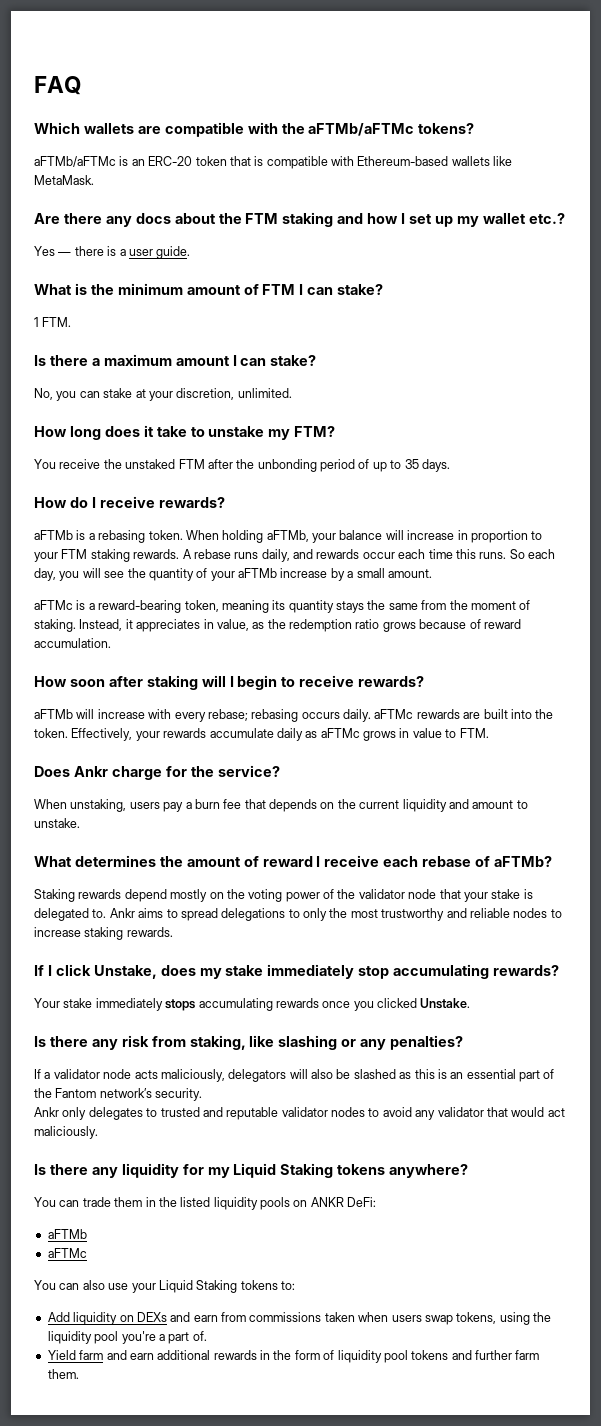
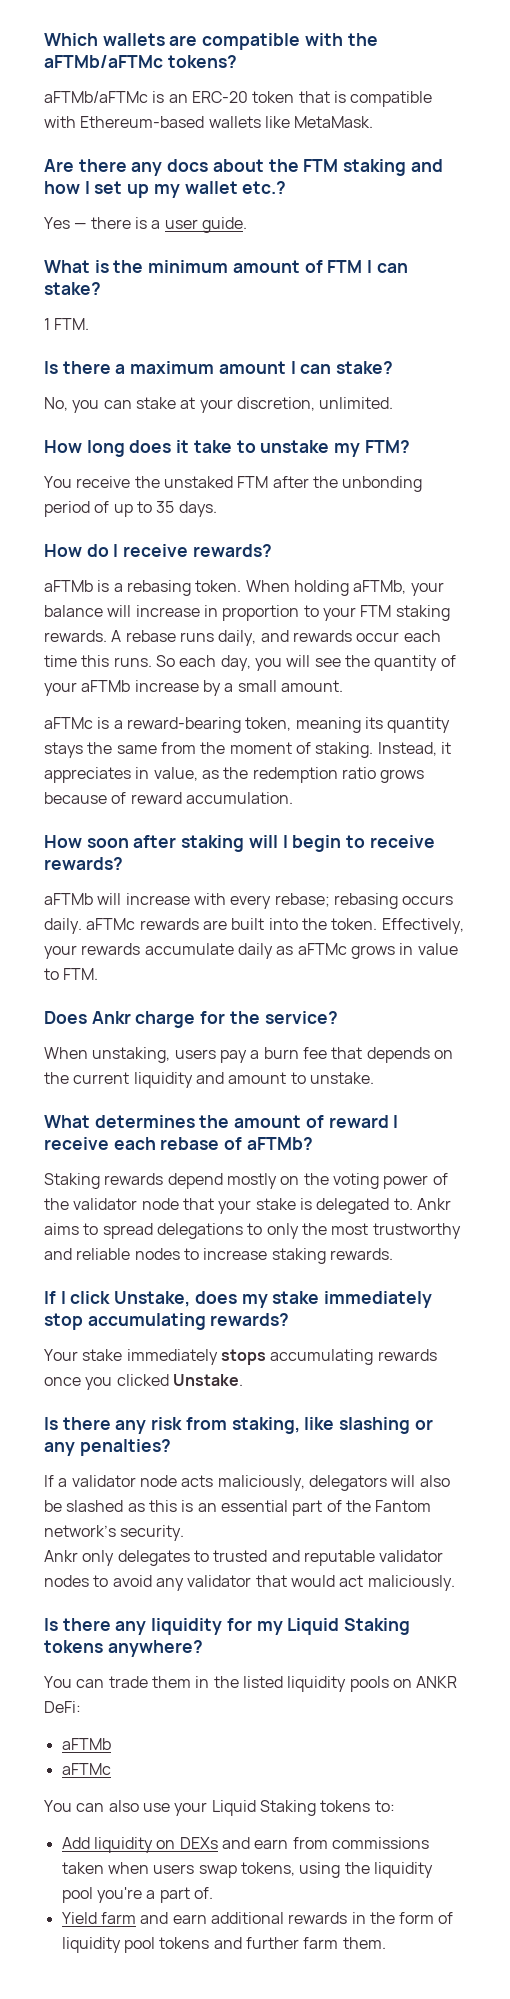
- FAQ

